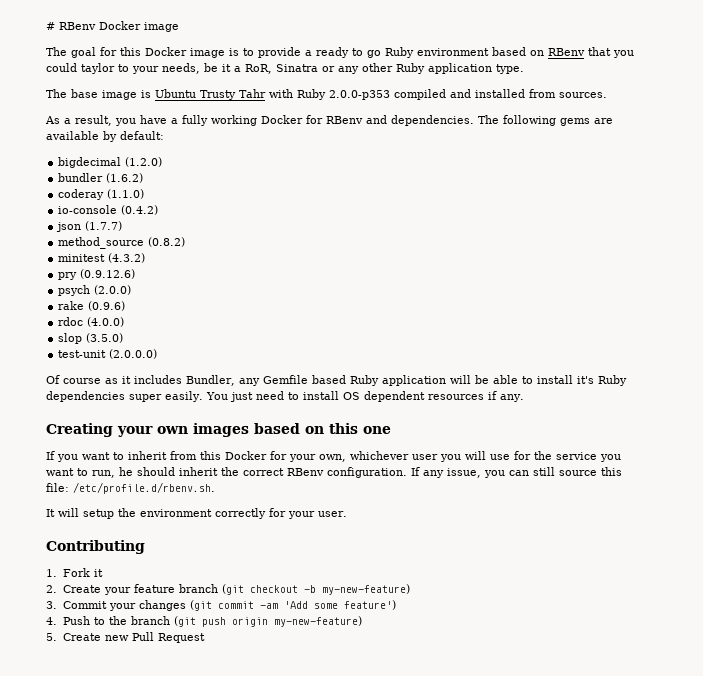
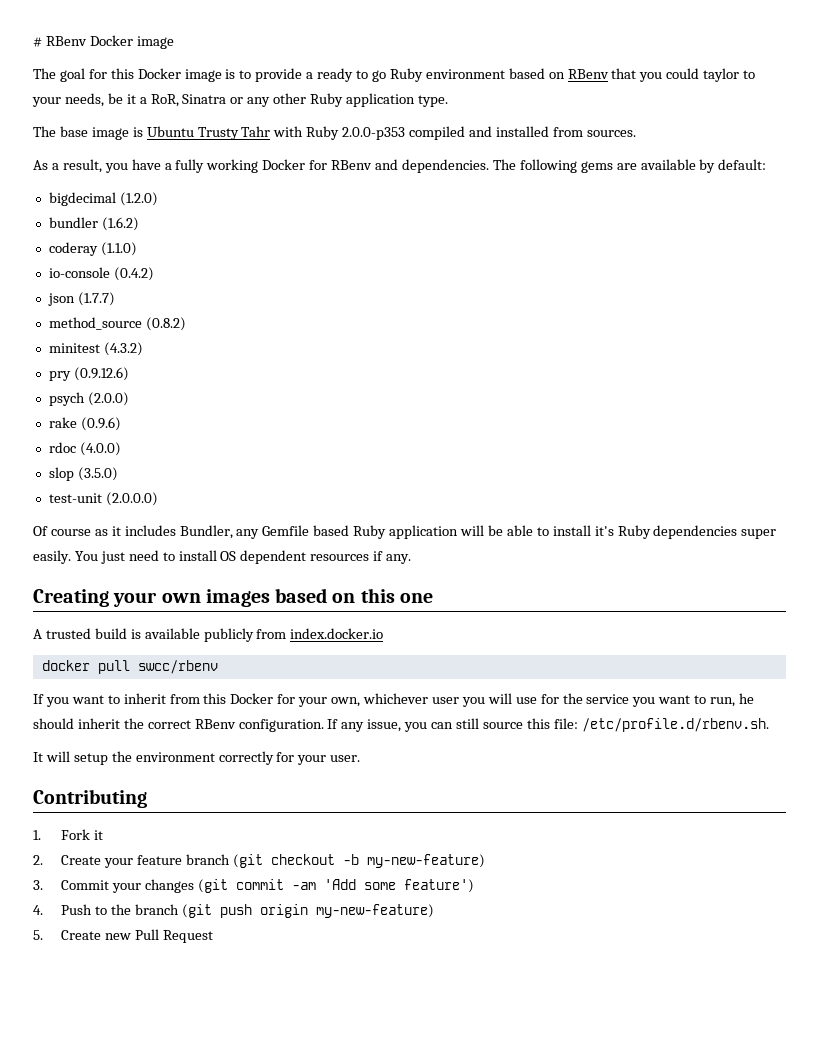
+ A trusted build is available publicly from index.docker.io
+ docker pull swcc/rbenv

